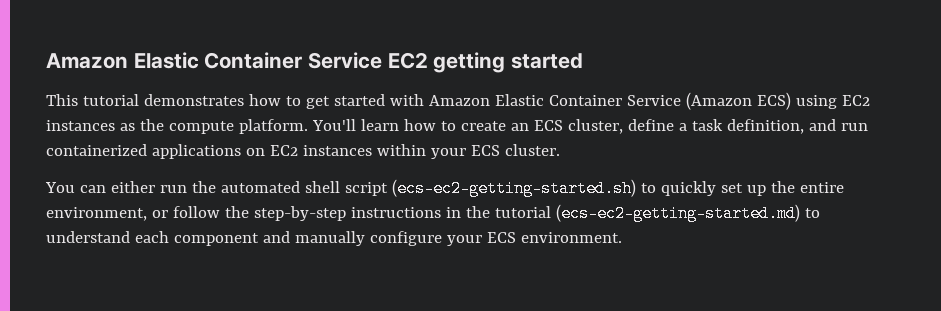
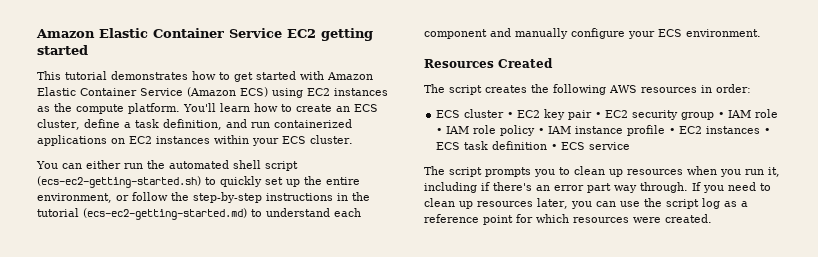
+ Resources Created
+ The script creates the following AWS resources in order:
+ ECS cluster • EC2 key pair • EC2 security group • IAM role • IAM role policy • IAM instance profile • EC2 instances • ECS task definition • ECS service
+ The script prompts you to clean up resources when you run it, including if there's an error part way through. If you need to clean up resources later, you can use the script log as a reference point for which resources were created.

